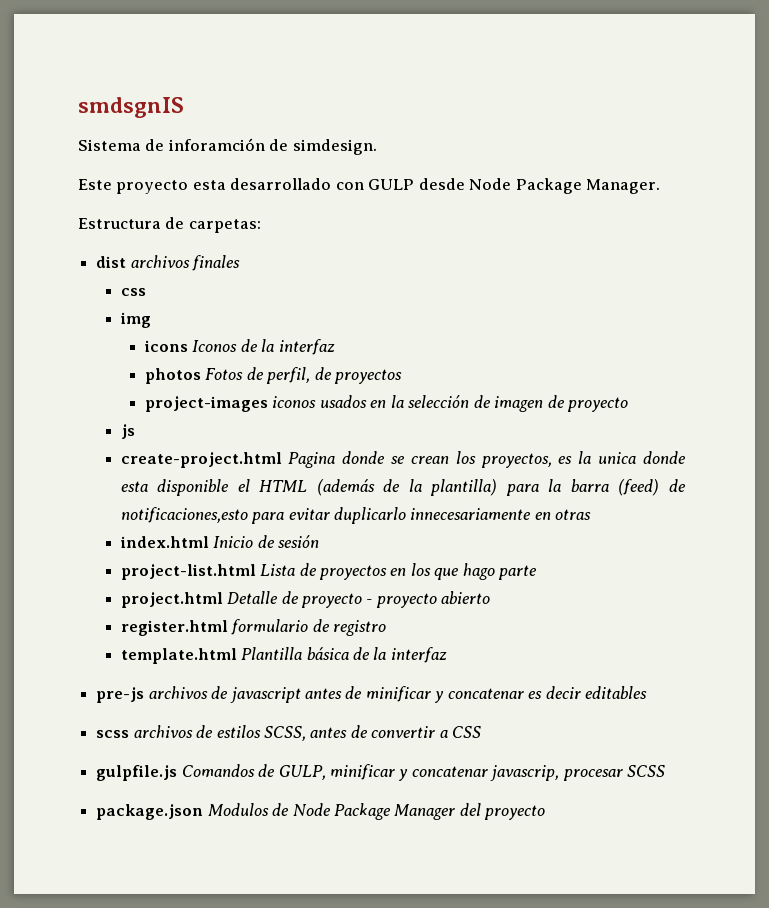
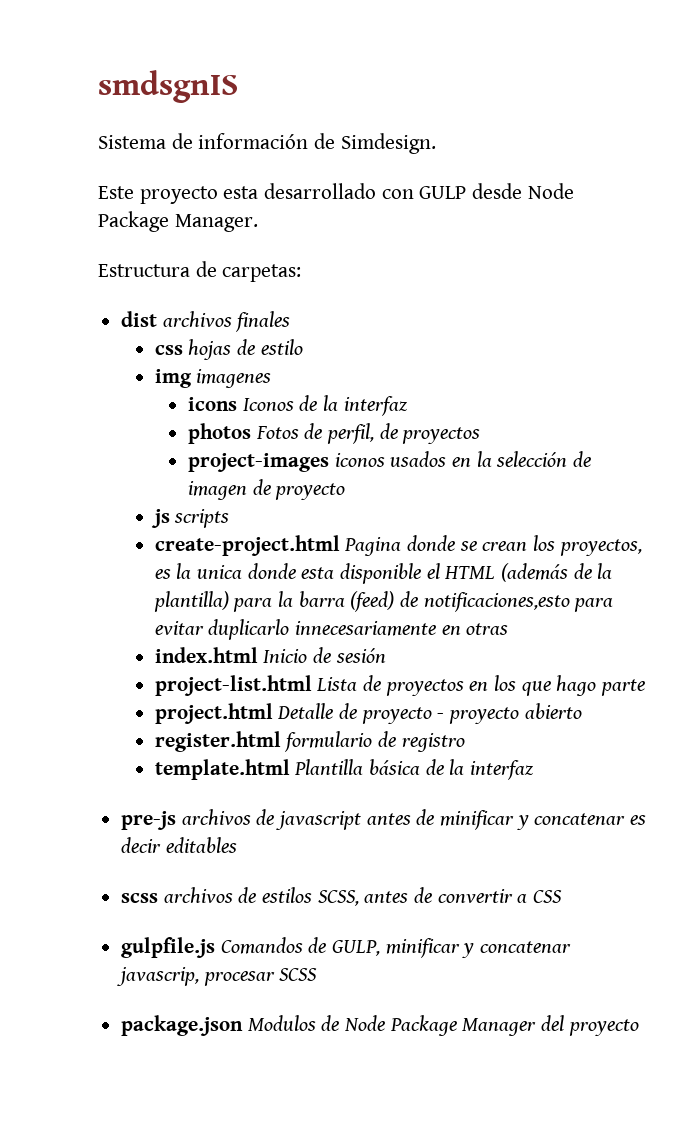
- Sistema de inforamción de simdesign.
+ Sistema de información de Simdesign.
- css
+ css hojas de estilo
- img
+ img imagenes
- js
+ js scripts

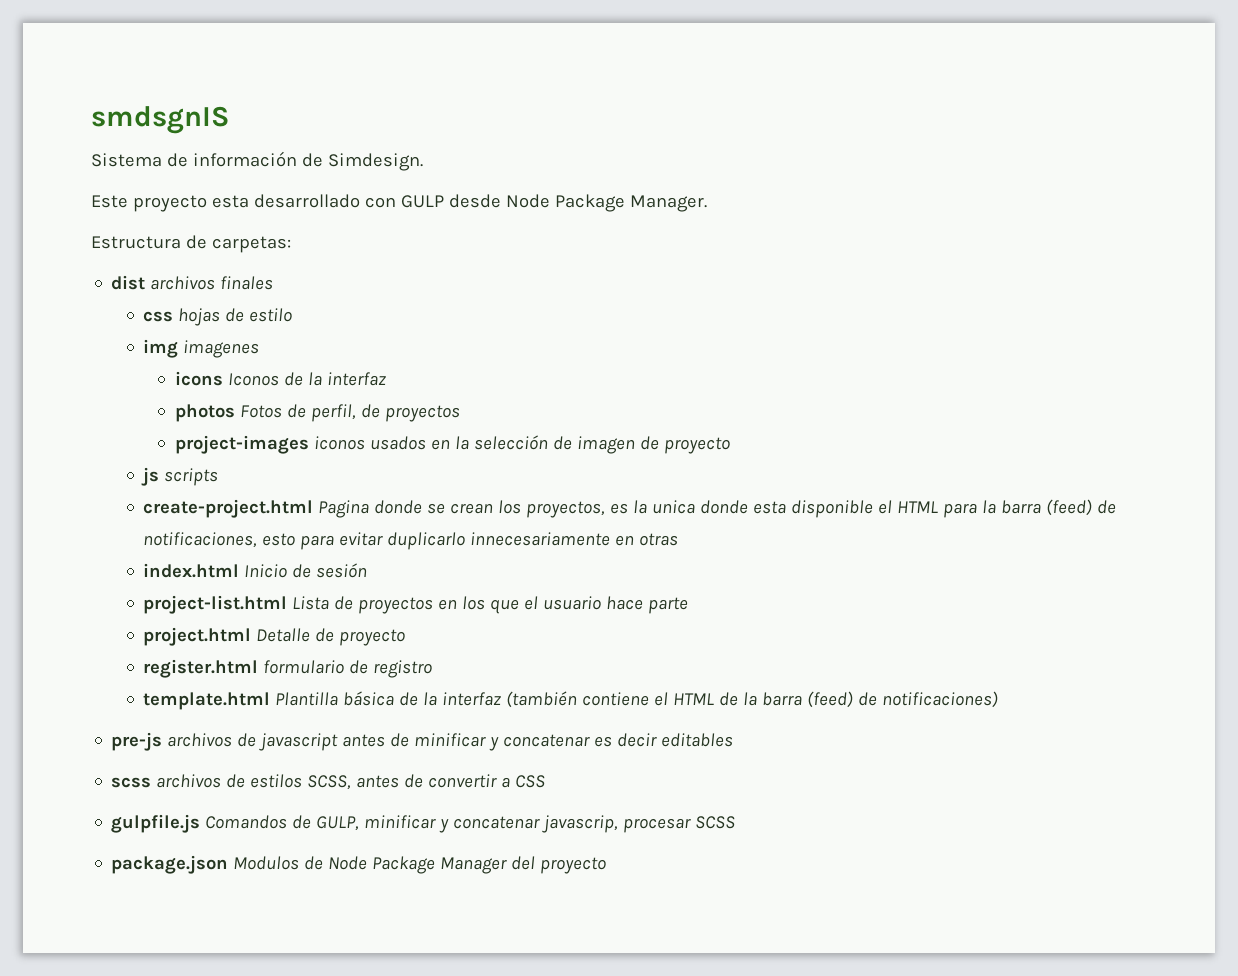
- create-project.html Pagina donde se crean los proyectos, es la unica donde esta disponible el HTML (además de la plantilla) para la barra (feed) de notificaciones,esto para evitar duplicarlo innecesariamente en otras
+ create-project.html Pagina donde se crean los proyectos, es la unica donde esta disponible el HTML para la barra (feed) de notificaciones, esto para evitar duplicarlo innecesariamente en otras
- project-list.html Lista de proyectos en los que hago parte
+ project-list.html Lista de proyectos en los que el usuario hace parte
- project.html Detalle de proyecto - proyecto abierto
+ project.html Detalle de proyecto
- template.html Plantilla básica de la interfaz
+ template.html Plantilla básica de la interfaz (también contiene el HTML de la barra (feed) de notificaciones)

